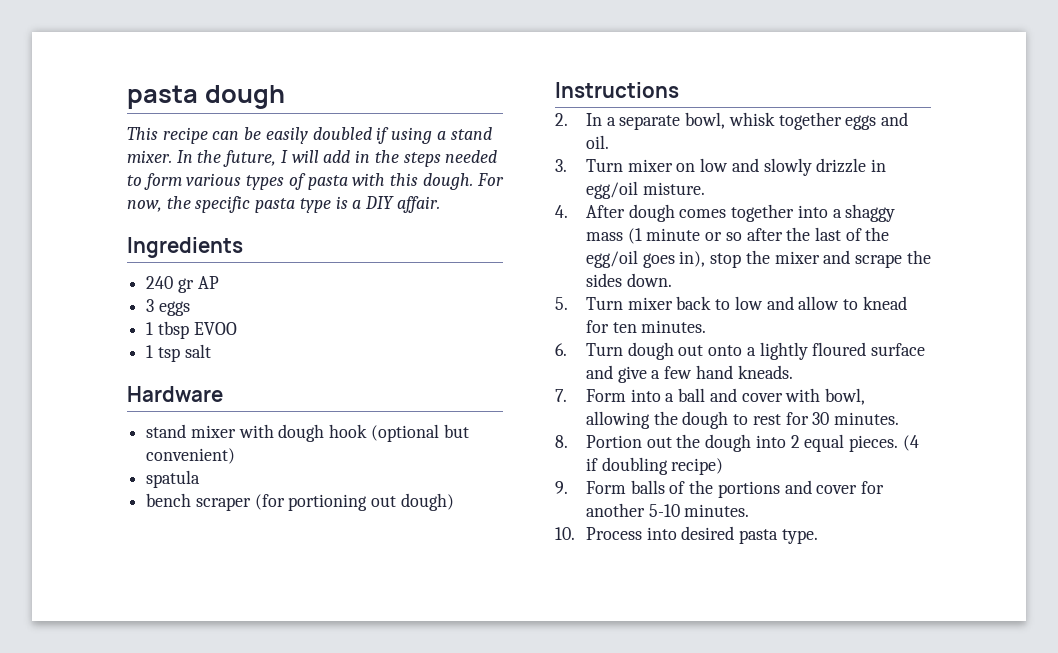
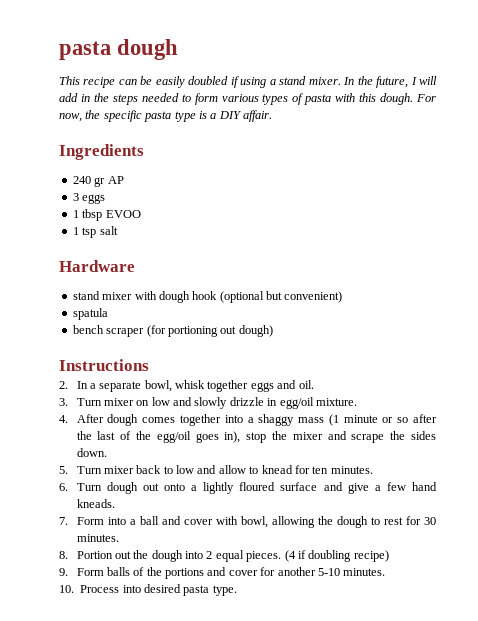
- 3. Turn mixer on low and slowly drizzle in egg/oil misture.
+ 3. Turn mixer on low and slowly drizzle in egg/oil mixture.

